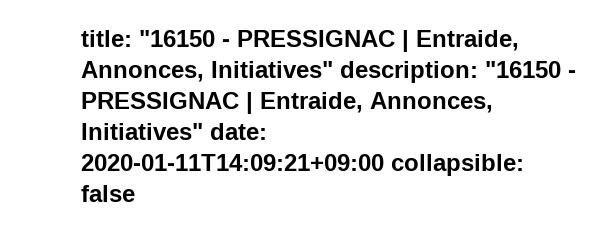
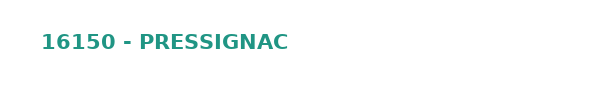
- title: "16150 - PRESSIGNAC | Entraide, Annonces, Initiatives" description: "16150 - PRESSIGNAC | Entraide, Annonces, Initiatives" date: 2020-01-11T14:09:21+09:00 collapsible: false
+ 16150 - PRESSIGNAC

